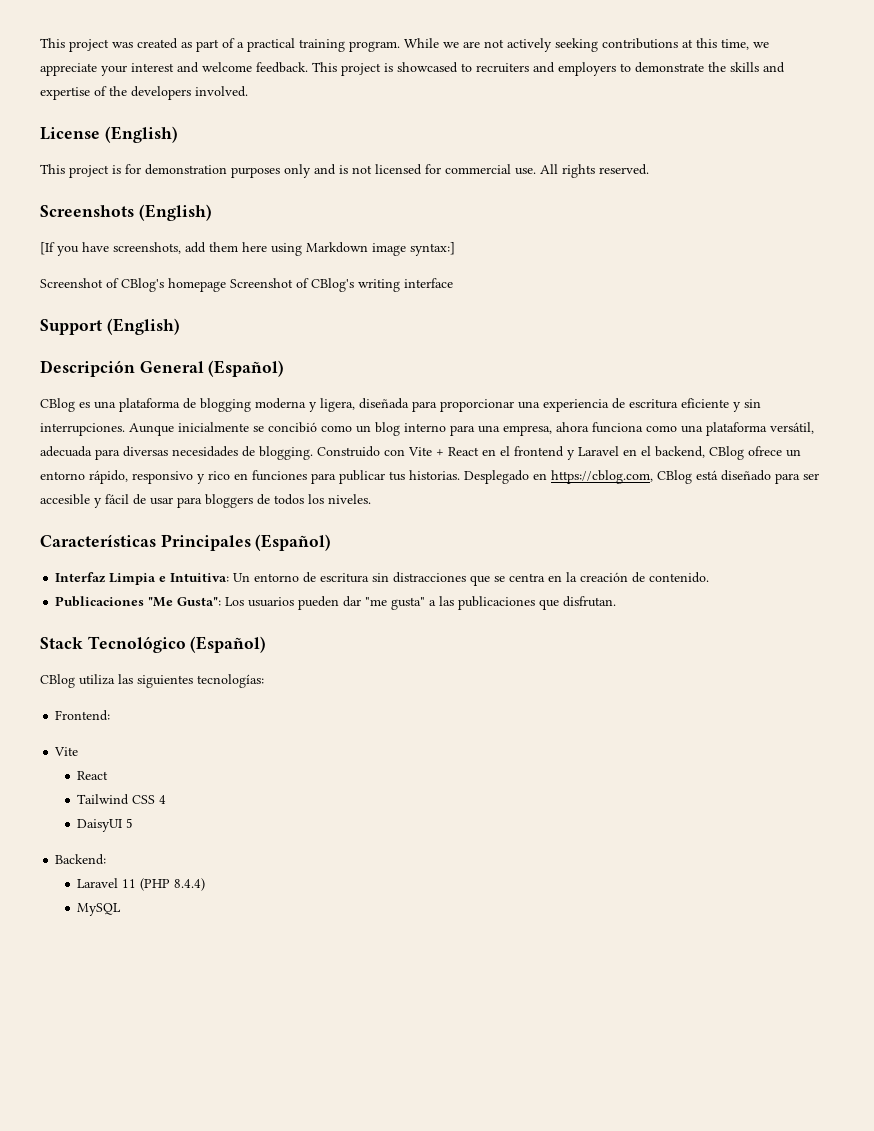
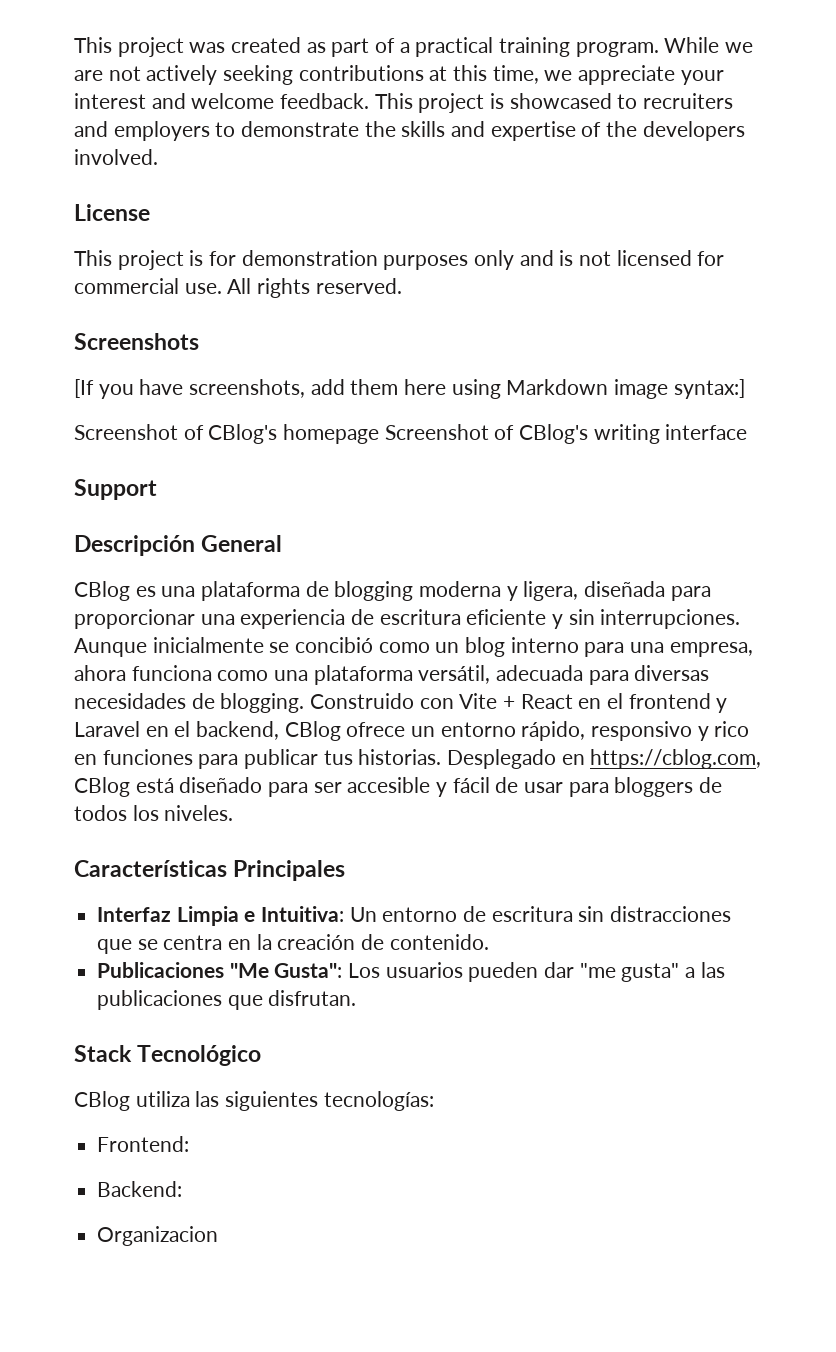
- License (English)
+ License
- Screenshots (English)
+ Screenshots
- Support (English)
+ Support
- Descripción General (Español)
+ Descripción General
- Características Principales (Español)
+ Características Principales
- Stack Tecnológico (Español)
+ Stack Tecnológico
  Frontend:
- Vite
- React
- Tailwind CSS 4
- DaisyUI 5
  Backend:
- Laravel 11 (PHP 8.4.4)
- MySQL
+ Organizacion

